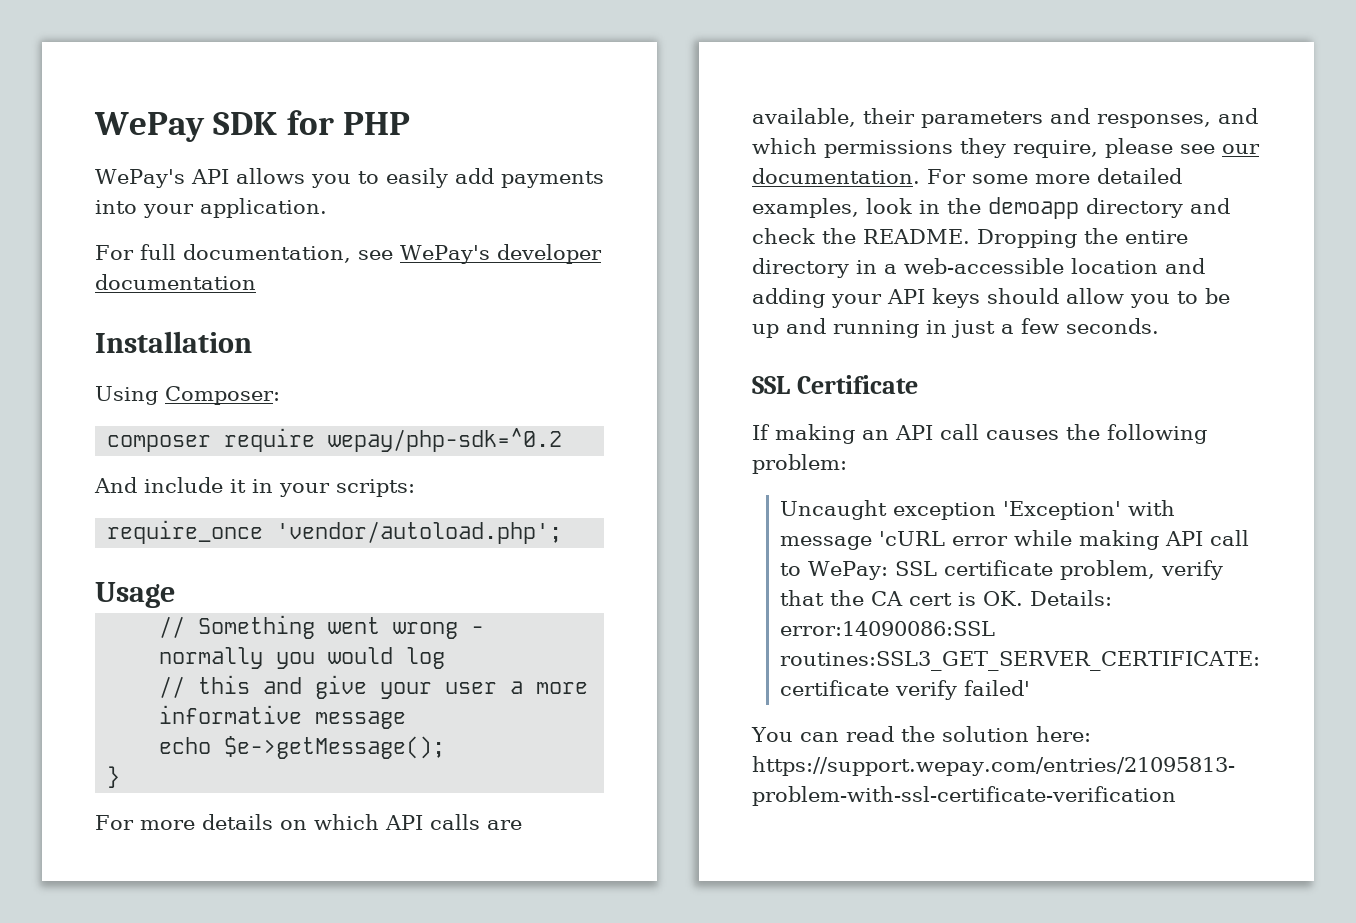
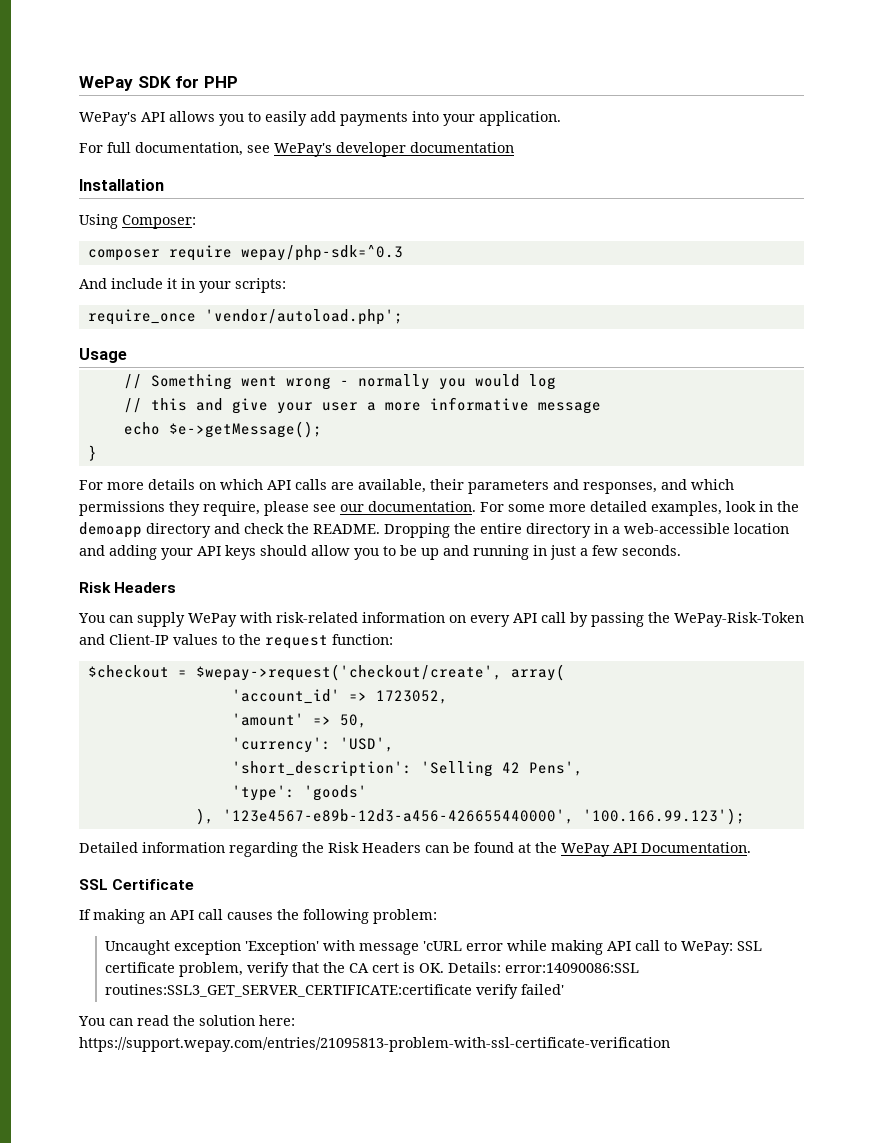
- composer require wepay/php-sdk=^0.2
+ composer require wepay/php-sdk=^0.3
  Dropping the entire directory in a web-accessible location and adding your API keys should allow you to be up and running in just a few seconds.
+ Risk Headers
+ You can supply WePay with risk-related information on every API call by passing the WePay-Risk-Token and Client-IP values to the request function:
+ $checkout = $wepay->request('checkout/create', array(
+ 'account_id' => 1723052,
+ 'amount' => 50,
+ 'currency': 'USD',
+ 'short_description': 'Selling 42 Pens',
+ 'type': 'goods'
+ ), '123e4567-e89b-12d3-a456-426655440000', '100.166.99.123');
+ Detailed information regarding the Risk Headers can be found at the WePay API Documentation.

